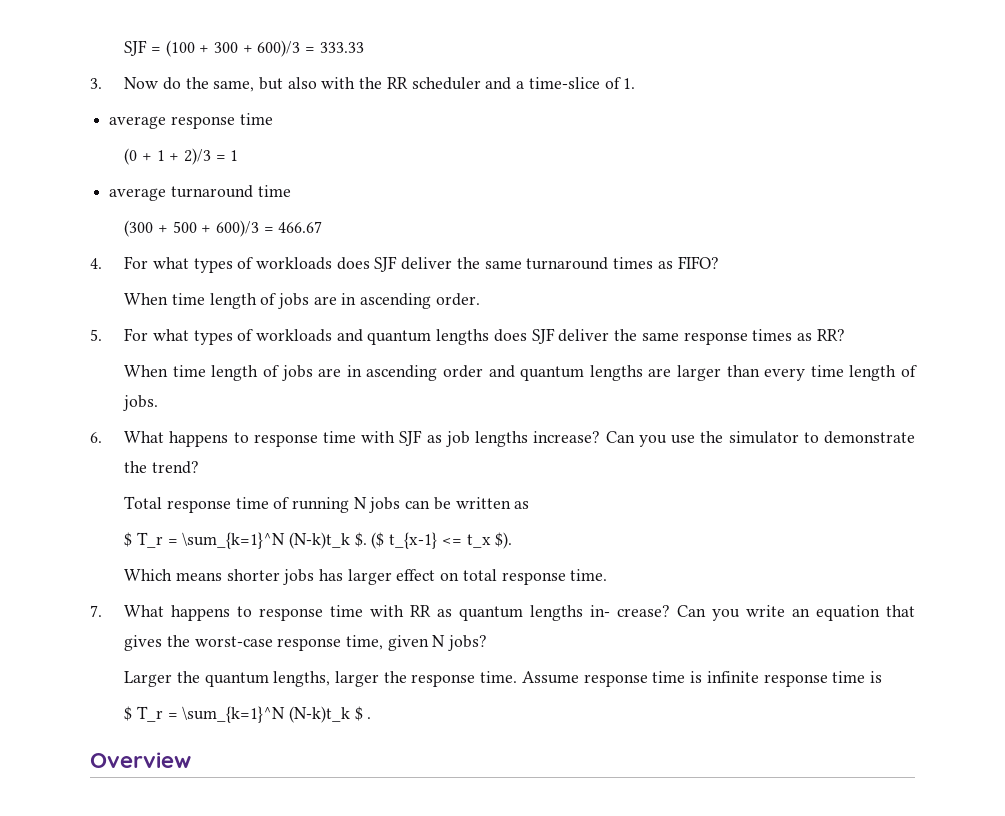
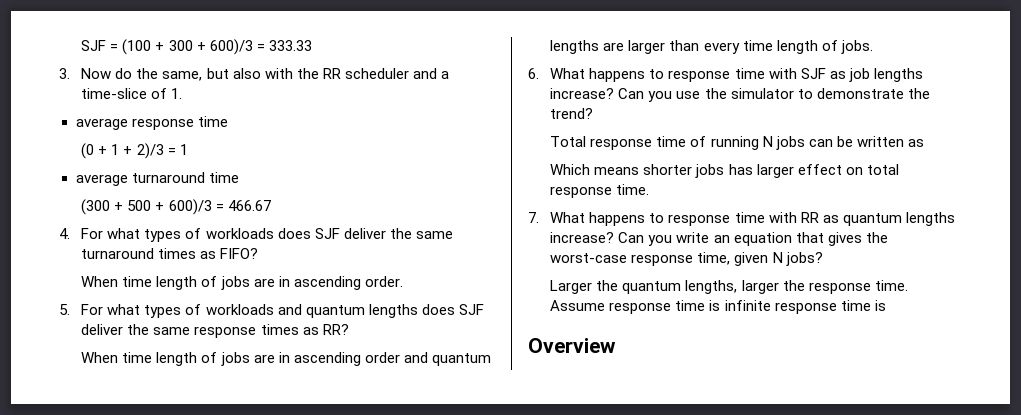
- $ T_r = \sum_{k=1}^N (N-k)t_k $. ($ t_{x-1} <= t_x $).
- 7. What happens to response time with RR as quantum lengths in- crease?
+ 7. What happens to response time with RR as quantum lengths increase?
- $ T_r = \sum_{k=1}^N (N-k)t_k $ .

